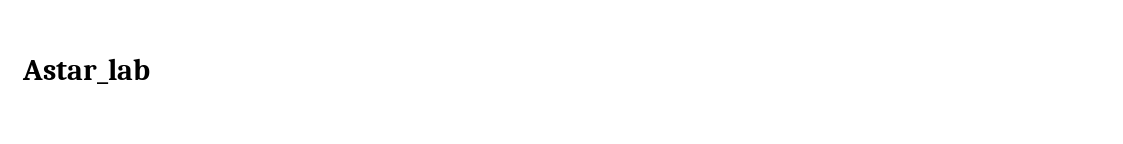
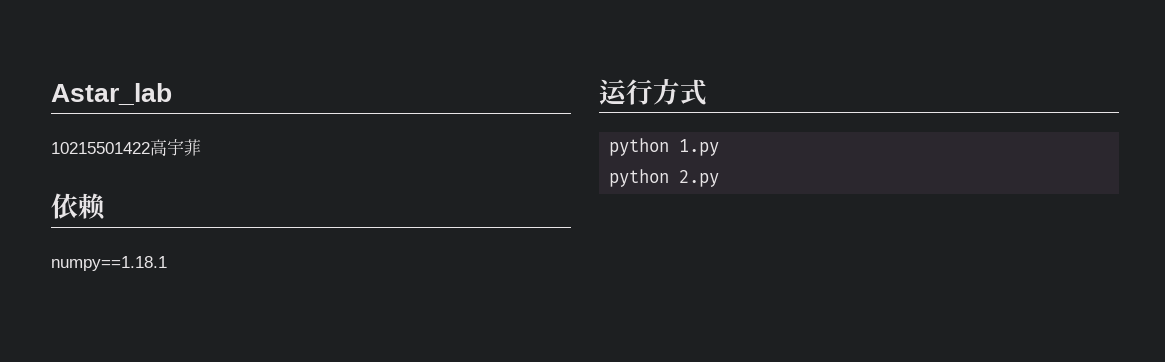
+ 10215501422高宇菲
+ 依赖
+ numpy==1.18.1
+ 运行方式
+ python 1.py
+ python 2.py

